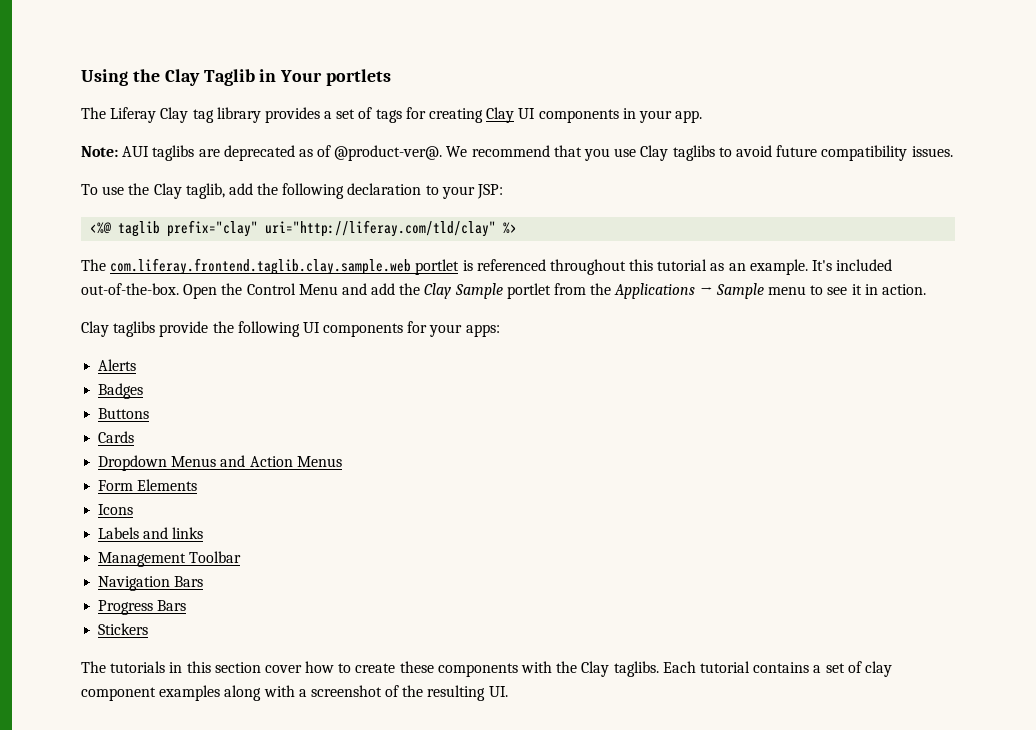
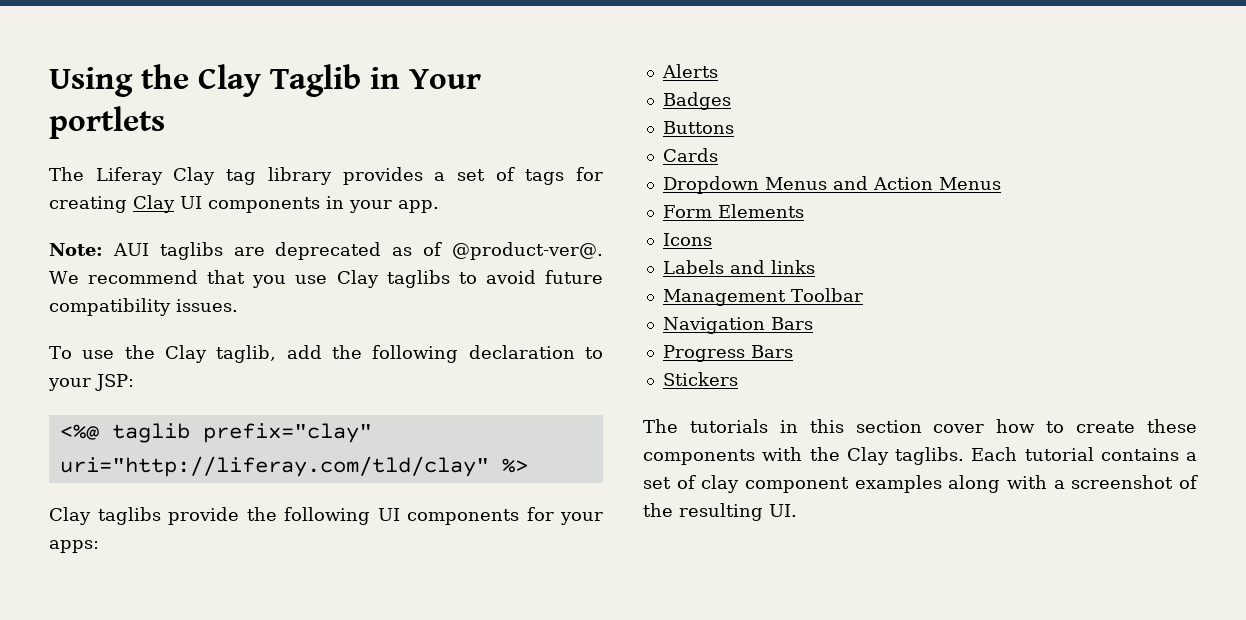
- The com.liferay.frontend.taglib.clay.sample.web portlet is referenced throughout this tutorial as an example. It's included out-of-the-box. Open the Control Menu and add the Clay Sample portlet from the Applications → Sample menu to see it in action.

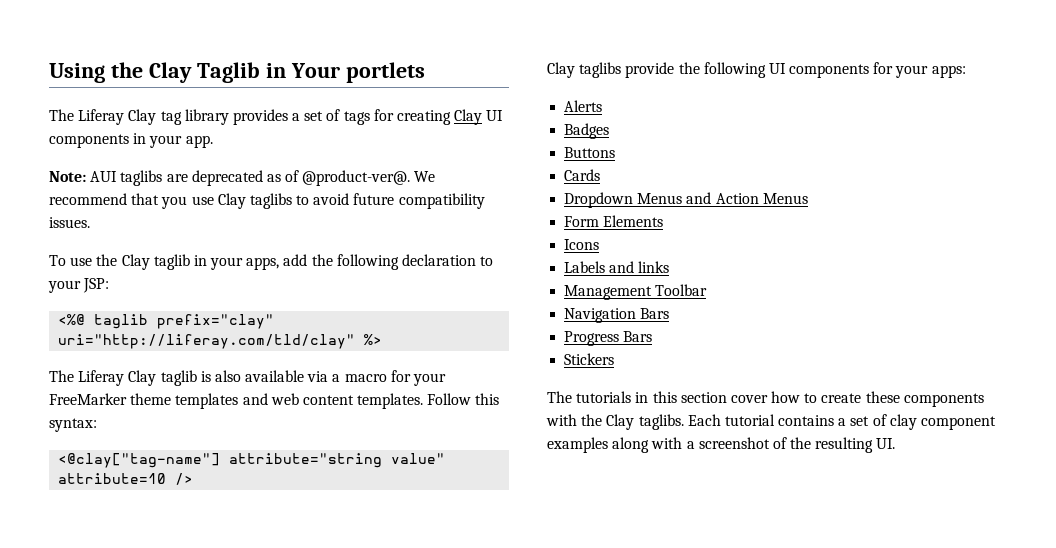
- To use the Clay taglib, add the following declaration to your JSP:
+ To use the Clay taglib in your apps, add the following declaration to your JSP:
+ The Liferay Clay taglib is also available via a macro for your FreeMarker theme templates and web content templates. Follow this syntax:
+ <@clay["tag-name"] attribute="string value" attribute=10 />

